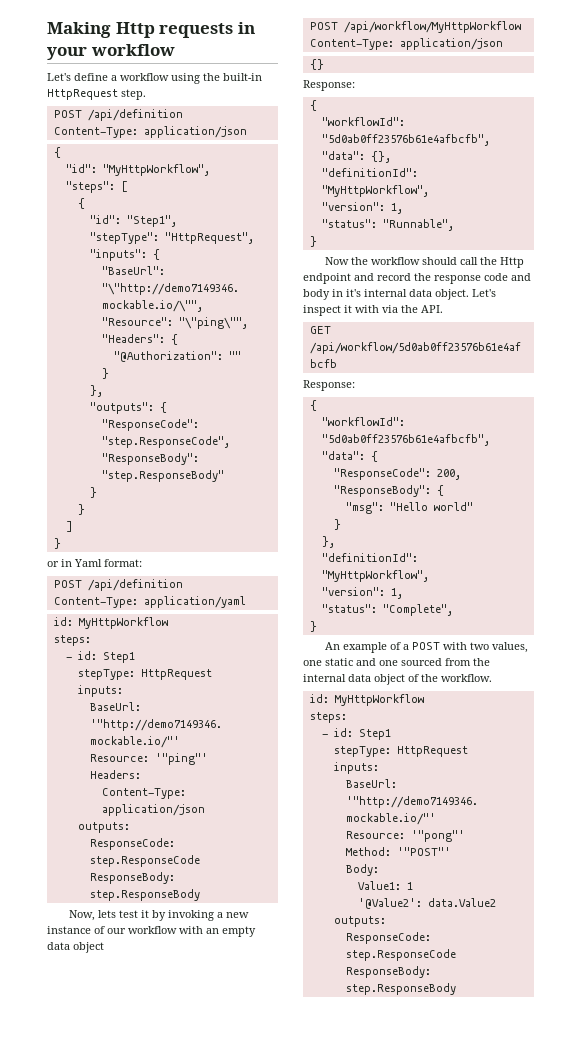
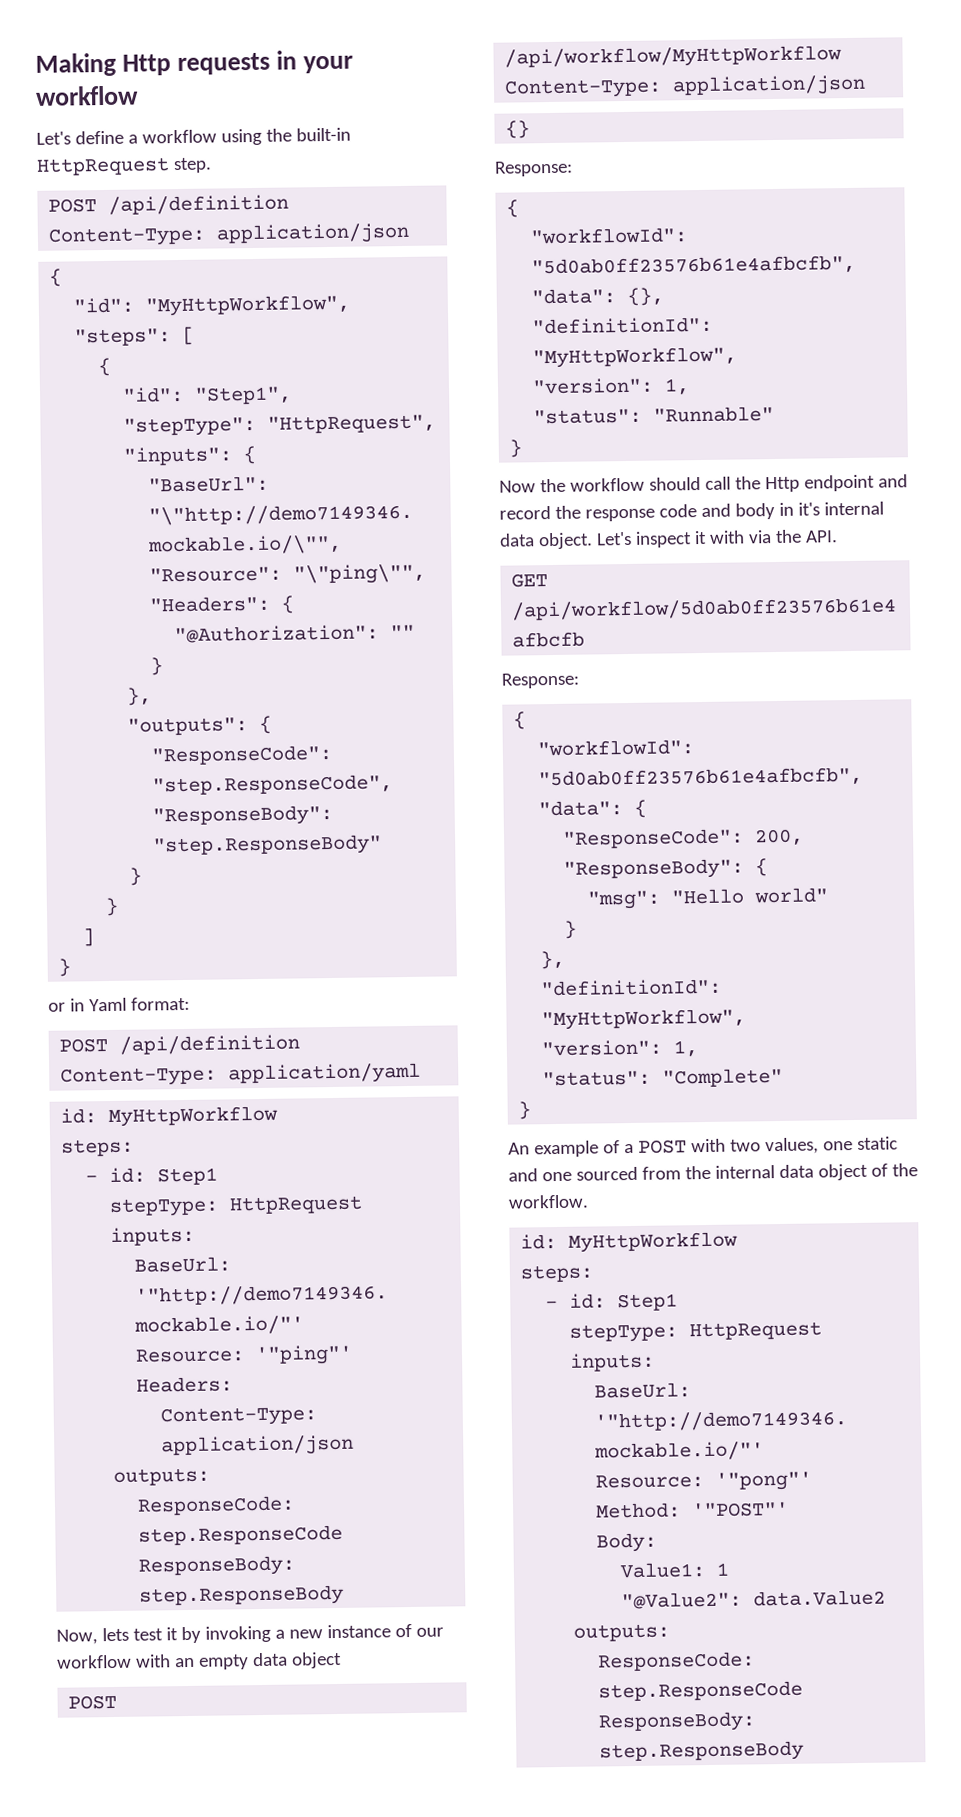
- "status": "Runnable",
+ "status": "Runnable"
- "status": "Complete",
+ "status": "Complete"
- '@Value2': data.Value2
+ "@Value2": data.Value2

